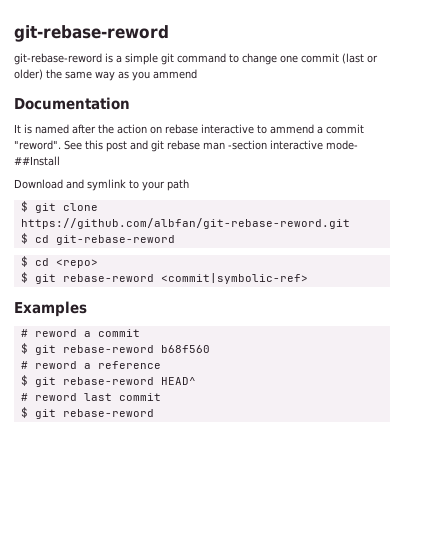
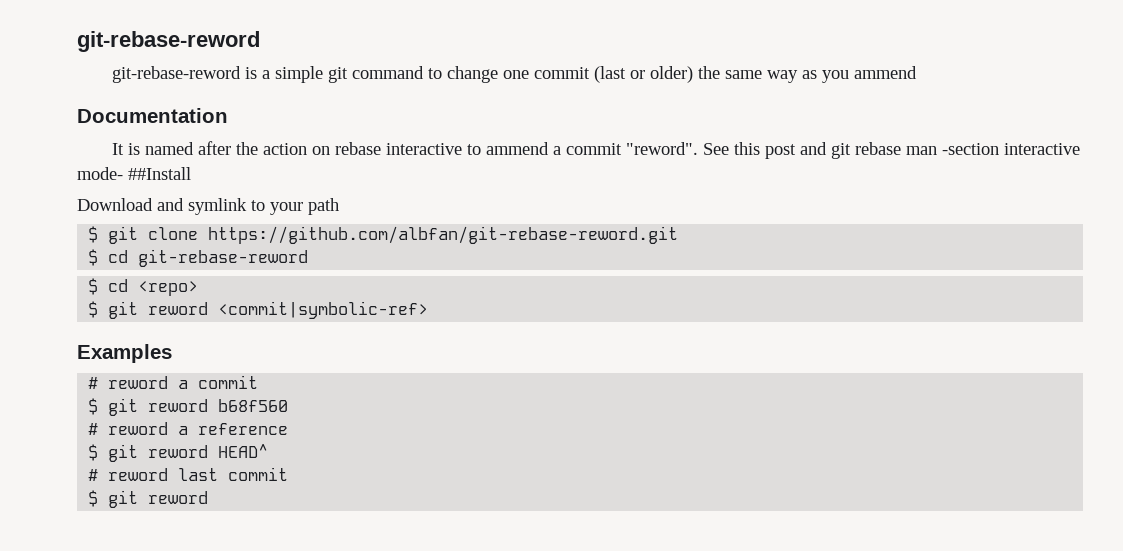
- $ git rebase-reword <commit|symbolic-ref>
+ $ git reword <commit|symbolic-ref>
- $ git rebase-reword b68f560
+ $ git reword b68f560
- $ git rebase-reword HEAD^
+ $ git reword HEAD^
  # reword last commit
- $ git rebase-reword
+ $ git reword

